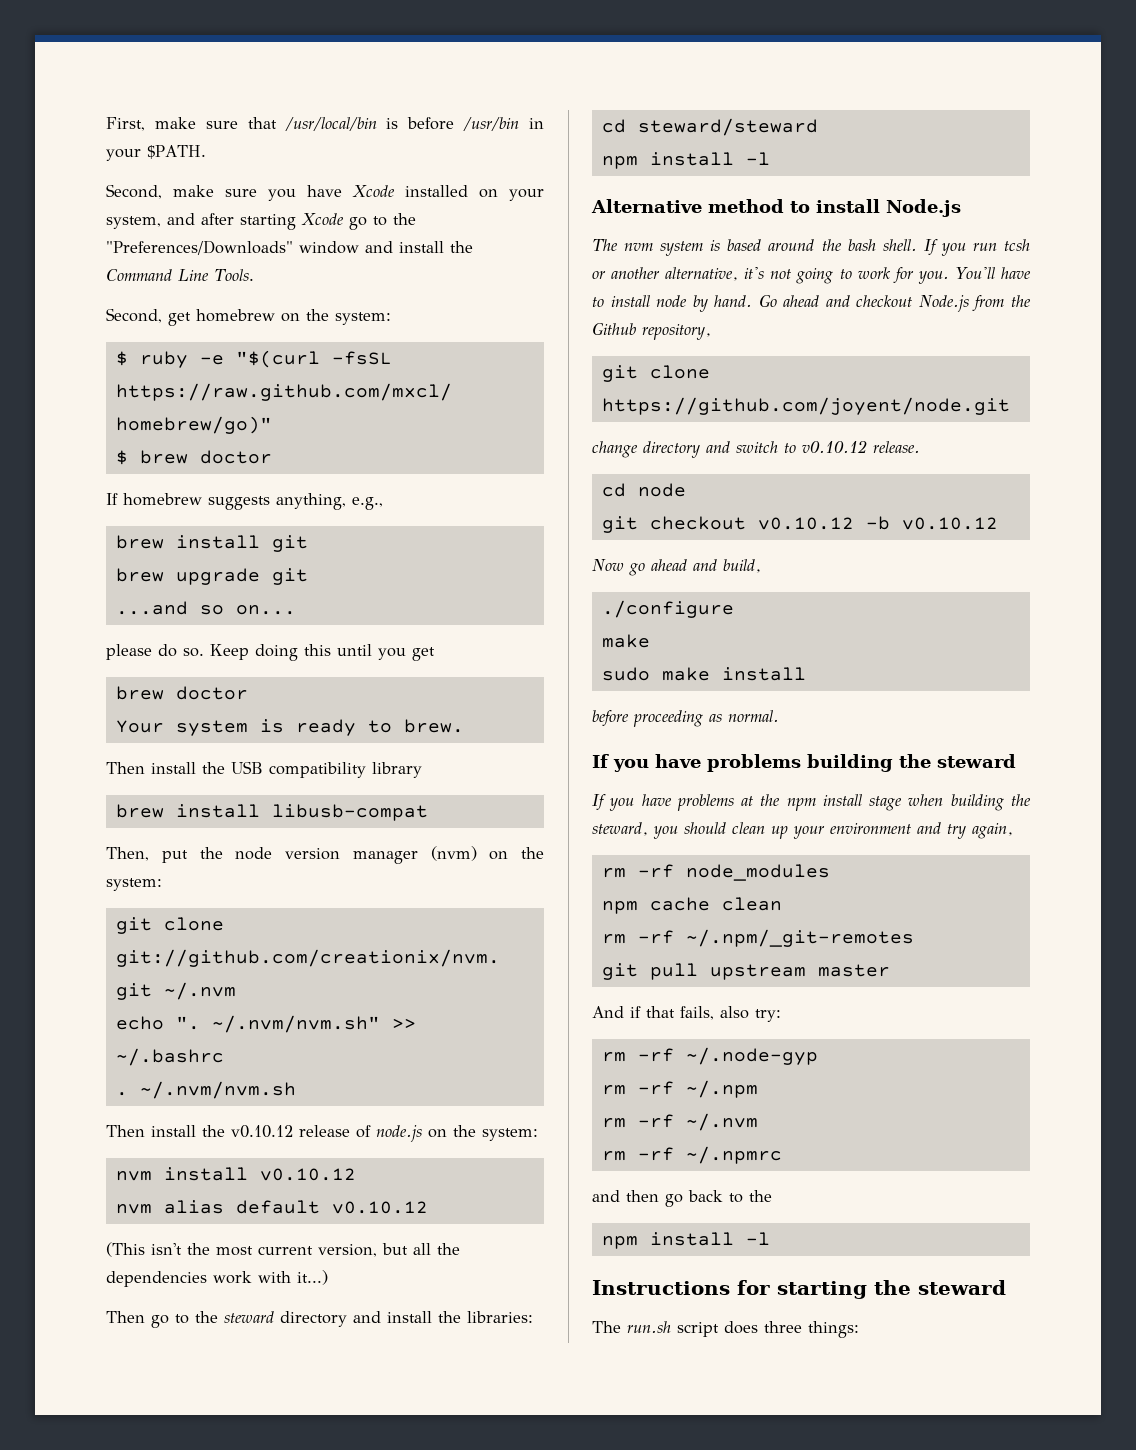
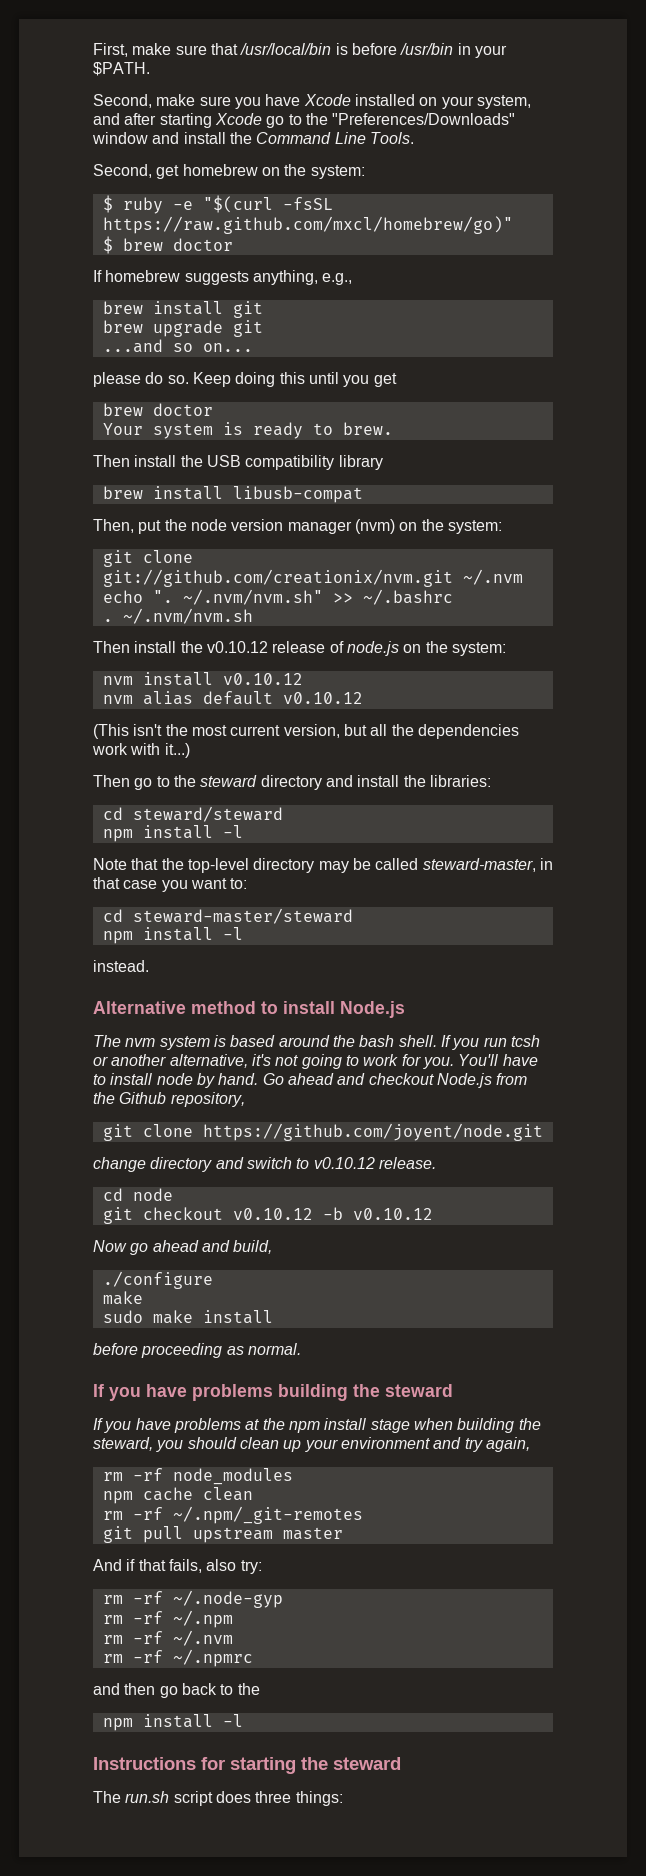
+ Note that the top-level directory may be called steward-master, in that case you want to:
+ cd steward-master/steward
+ npm install -l
+ instead.

